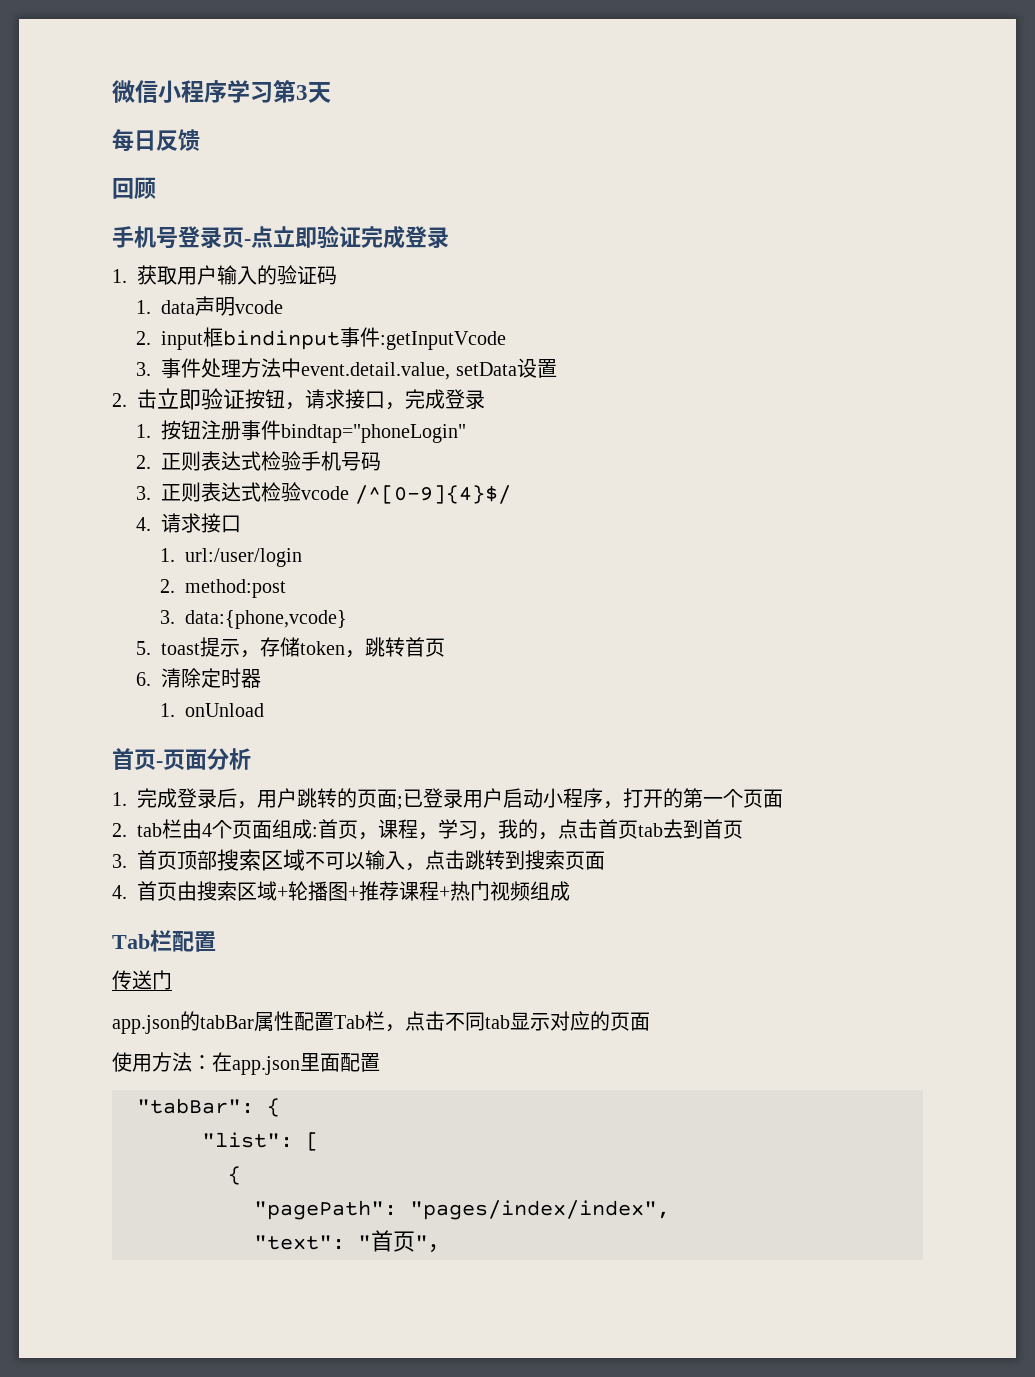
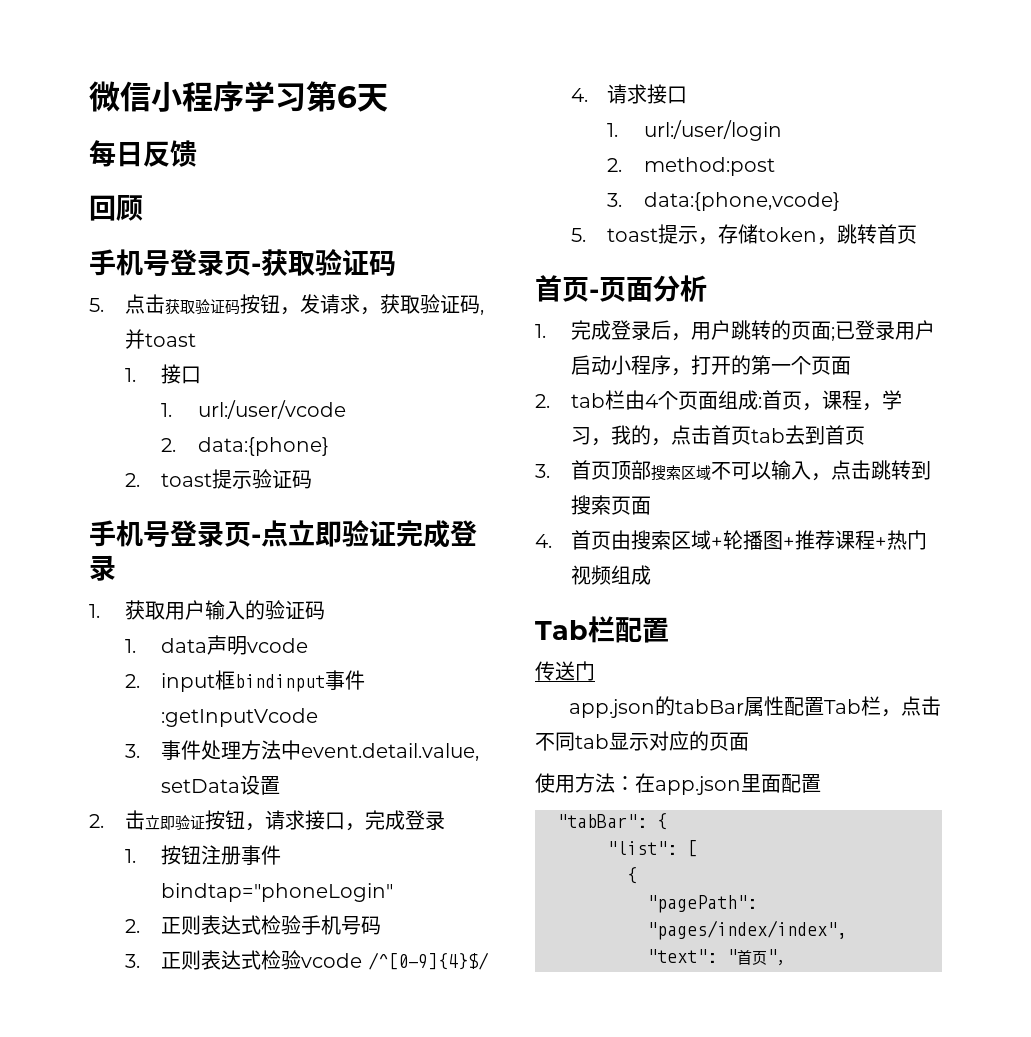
- 微信小程序学习第3天
+ 微信小程序学习第6天
+ 手机号登录页-获取验证码
+ 5.点击获取验证码按钮，发请求，获取验证码,并toast
+ 1.接口
+ 1. url:/user/vcode
+ 2. data:{phone}
+ 2. toast提示验证码
- 6.清除定时器
- 1. onUnload

